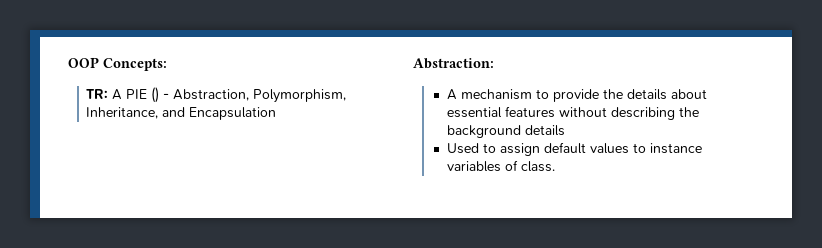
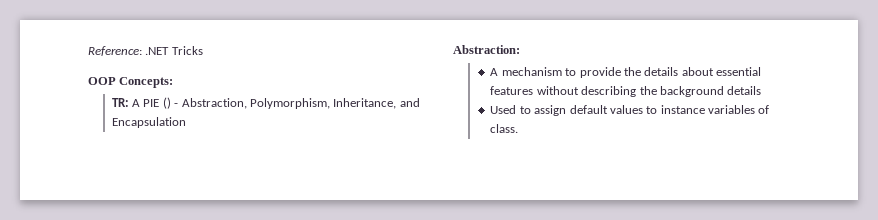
+ Reference: .NET Tricks

